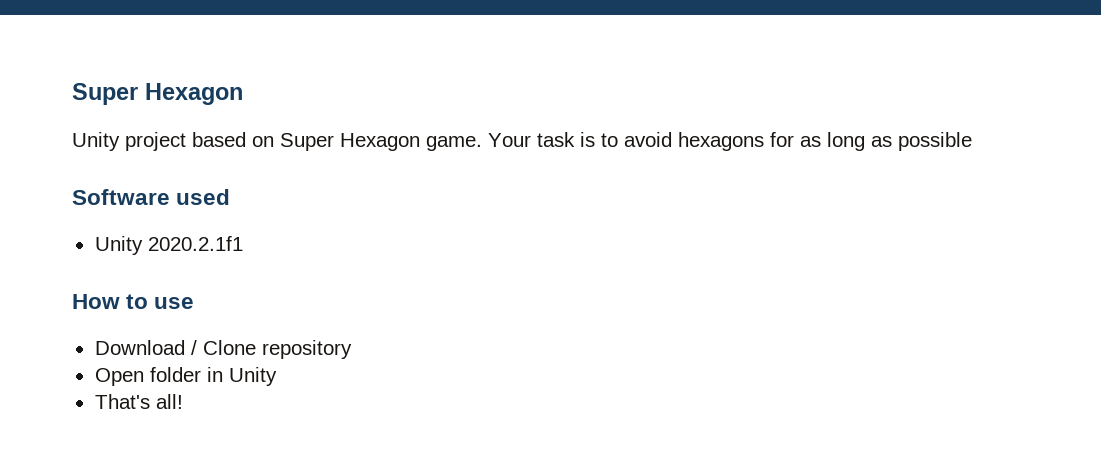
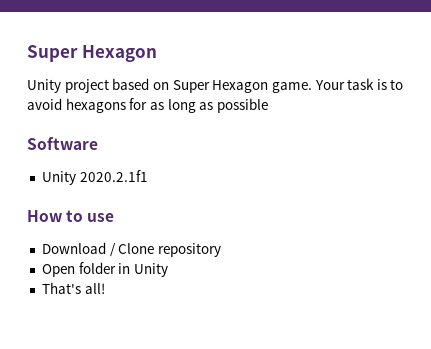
- Software used
+ Software

